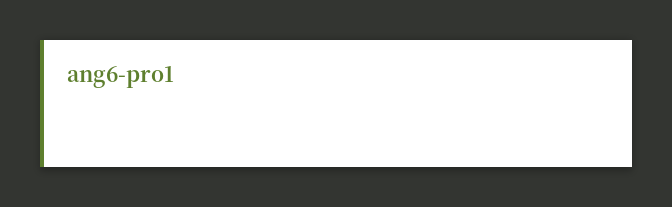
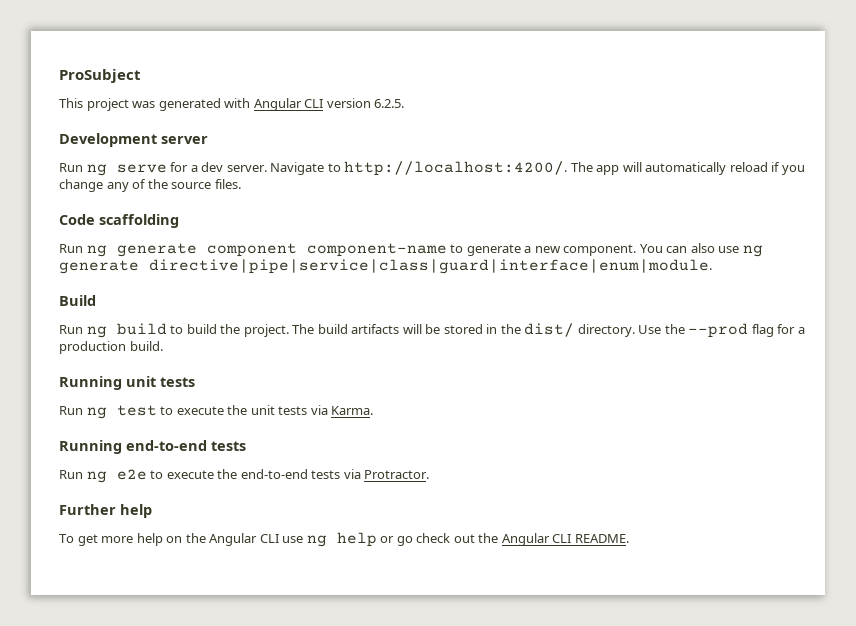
- ang6-pro1
+ ProSubject
+ This project was generated with Angular CLI version 6.2.5.
+ Development server
+ Run ng serve for a dev server. Navigate to http://localhost:4200/. The app will automatically reload if you change any of the source files.
+ Code scaffolding
+ Run ng generate component component-name to generate a new component. You can also use ng generate directive|pipe|service|class|guard|interface|enum|module.
+ Build
+ Run ng build to build the project. The build artifacts will be stored in the dist/ directory. Use the --prod flag for a production build.
+ Running unit tests
+ Run ng test to execute the unit tests via Karma.
+ Running end-to-end tests
+ Run ng e2e to execute the end-to-end tests via Protractor.
+ Further help
+ To get more help on the Angular CLI use ng help or go check out the Angular CLI README.

